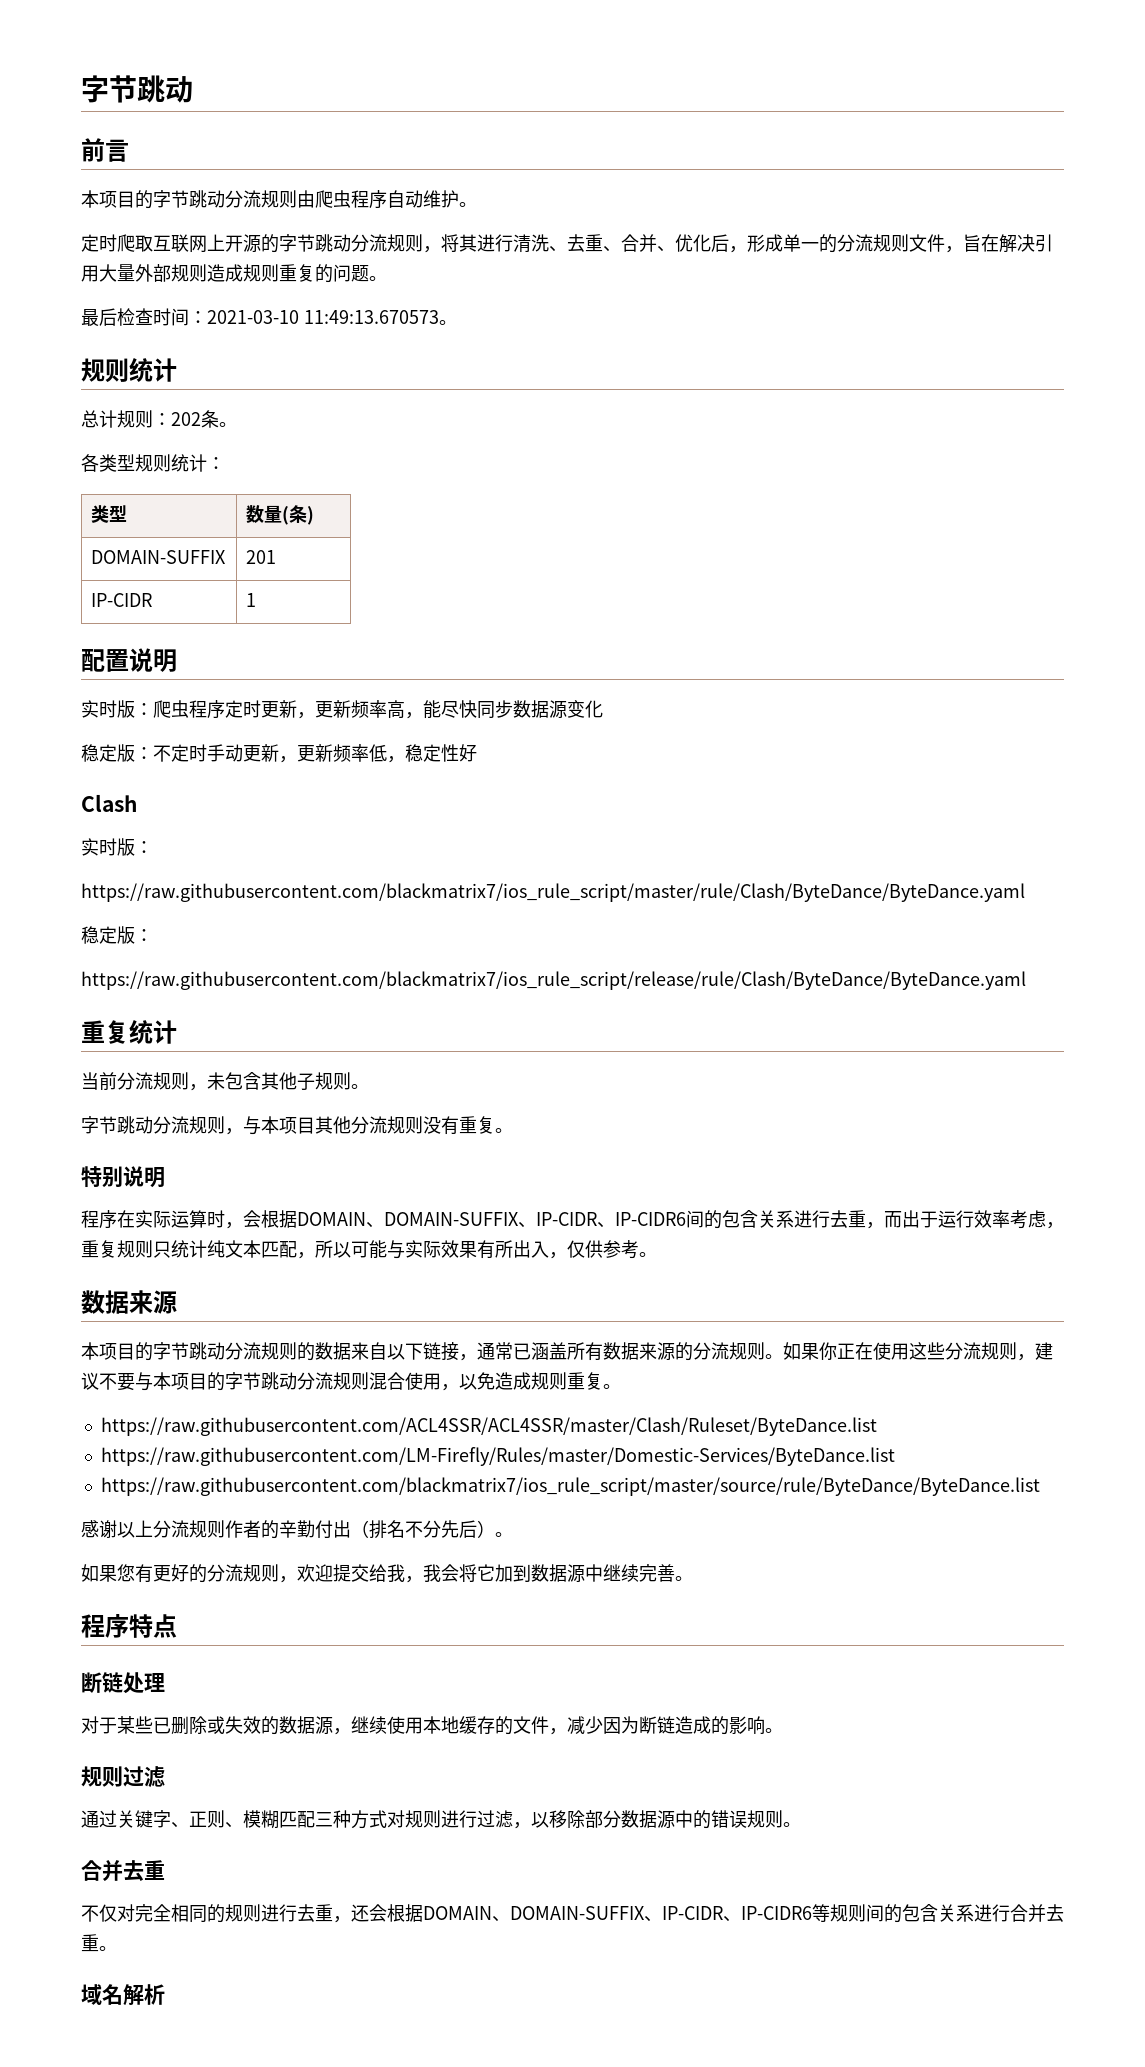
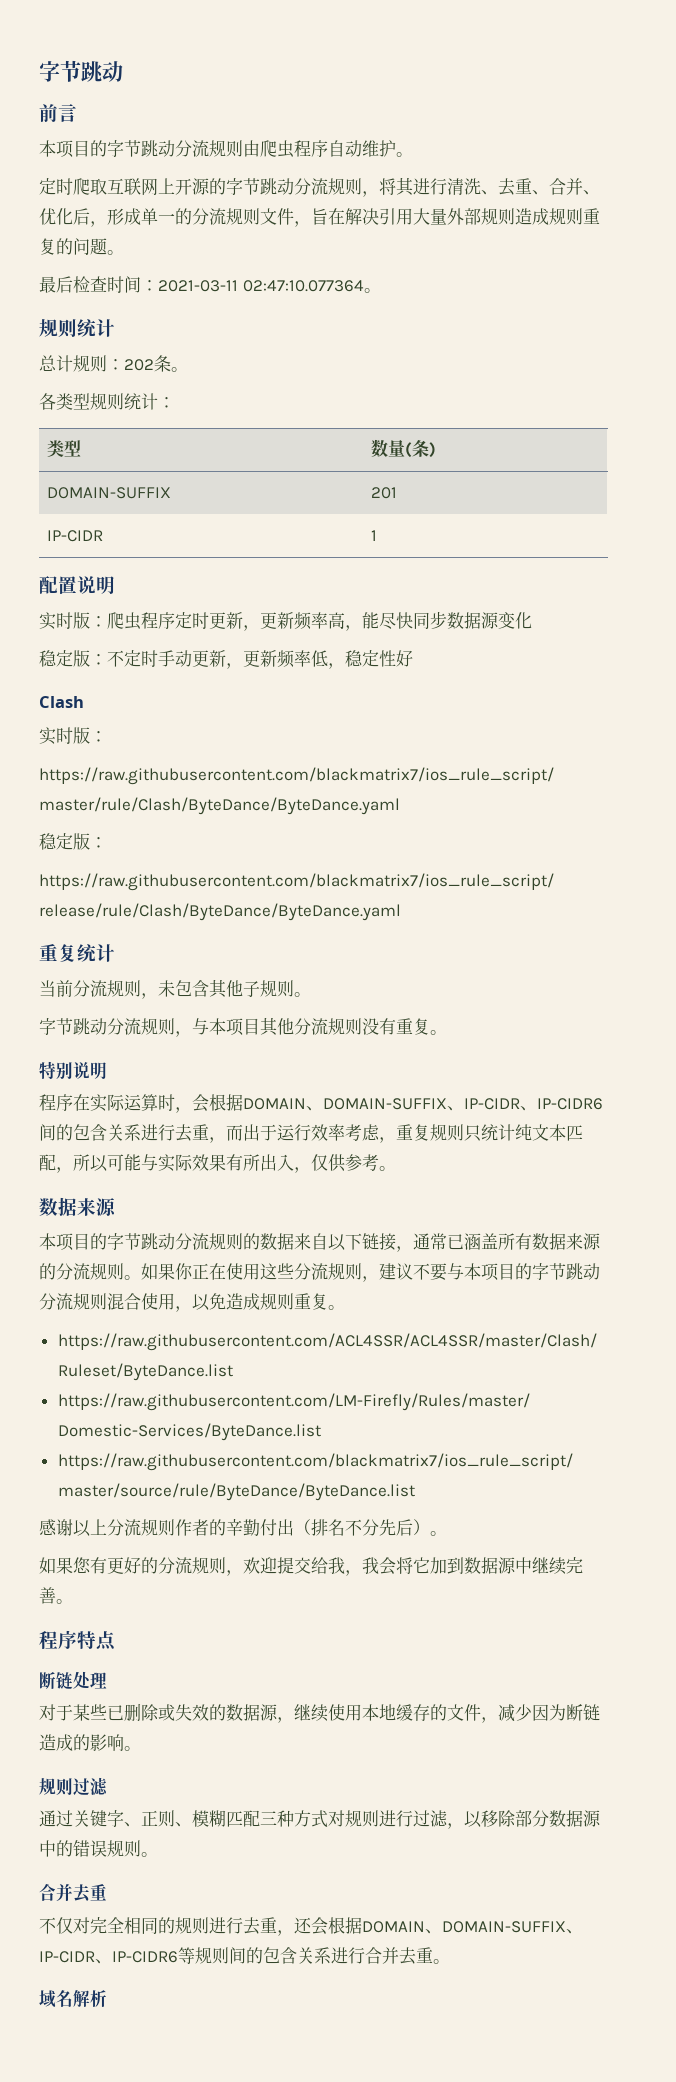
- 最后检查时间：2021-03-10 11:49:13.670573。
+ 最后检查时间：2021-03-11 02:47:10.077364。

